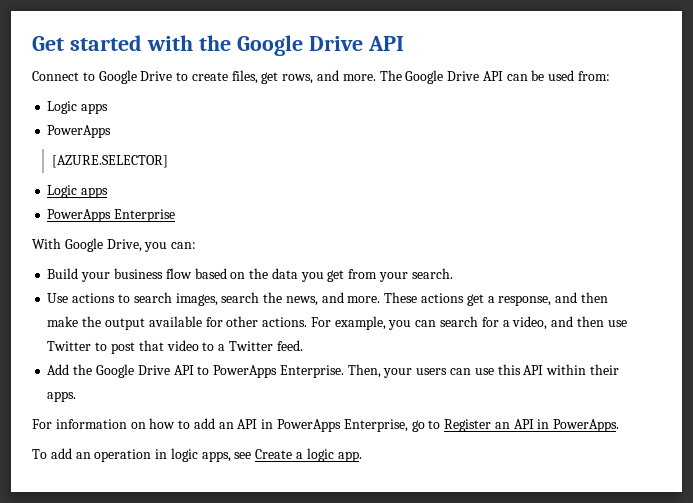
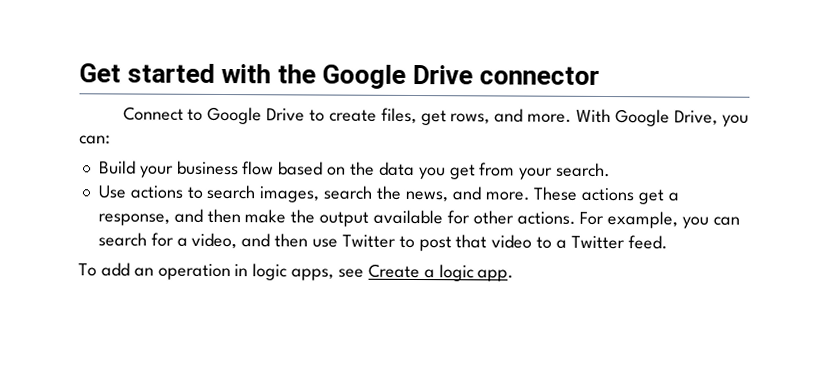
- Get started with the Google Drive API
+ Get started with the Google Drive connector
- Connect to Google Drive to create files, get rows, and more. The Google Drive API can be used from:
- Logic apps
- PowerApps
- [AZURE.SELECTOR]
- Logic apps
- PowerApps Enterprise
- With Google Drive, you can:
+ Connect to Google Drive to create files, get rows, and more. With Google Drive, you can:
- Add the Google Drive API to PowerApps Enterprise. Then, your users can use this API within their apps.
- For information on how to add an API in PowerApps Enterprise, go to Register an API in PowerApps.

